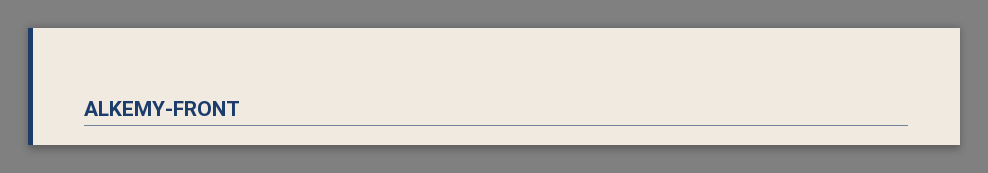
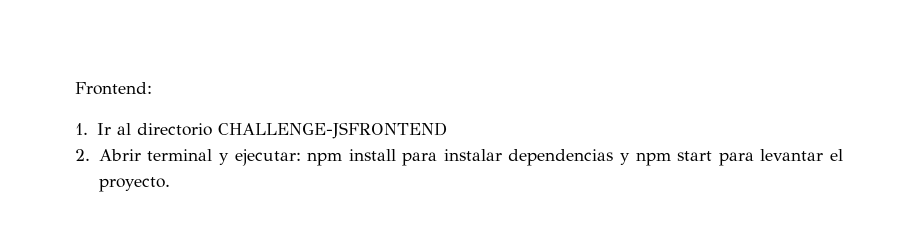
- ALKEMY-FRONT
+ Frontend:
+ 1. Ir al directorio CHALLENGE-JSFRONTEND
+ 2. Abrir terminal y ejecutar: npm install para instalar dependencias y npm start para levantar el proyecto.

